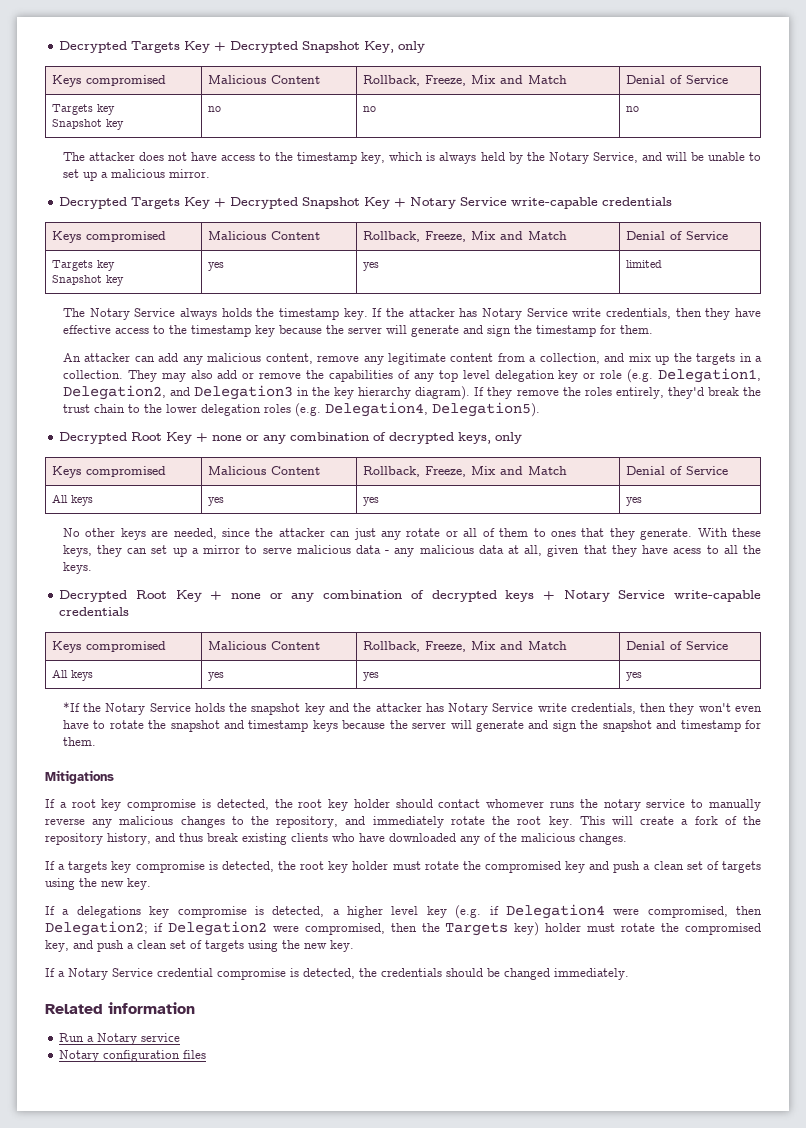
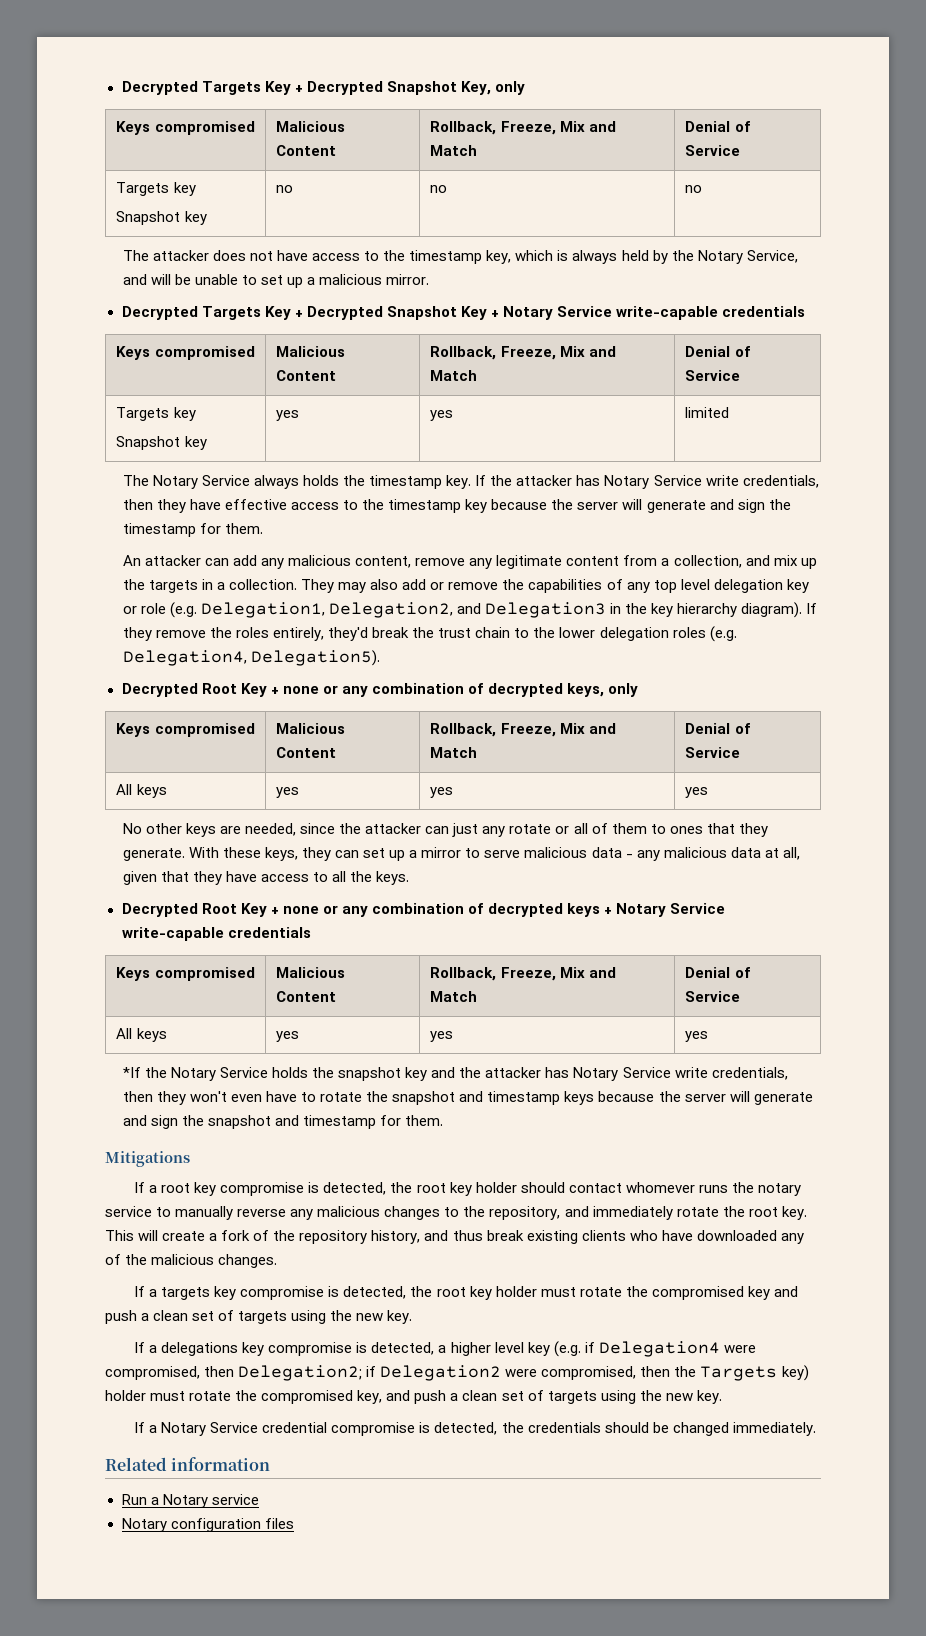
- With these keys, they can set up a mirror to serve malicious data - any malicious data at all, given that they have acess to all the keys.
+ With these keys, they can set up a mirror to serve malicious data - any malicious data at all, given that they have access to all the keys.

